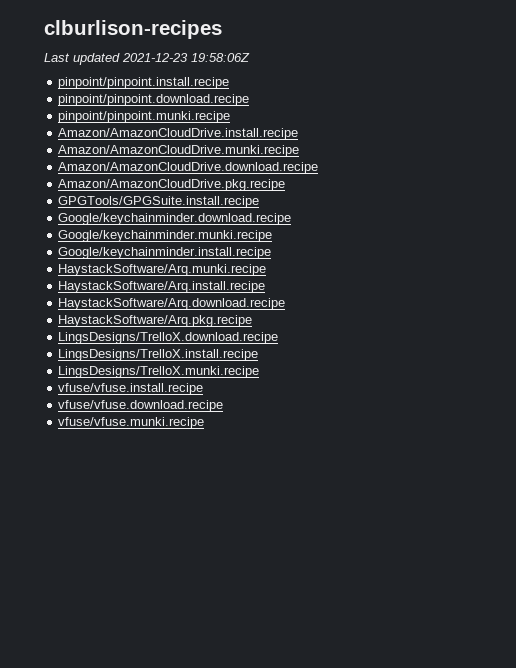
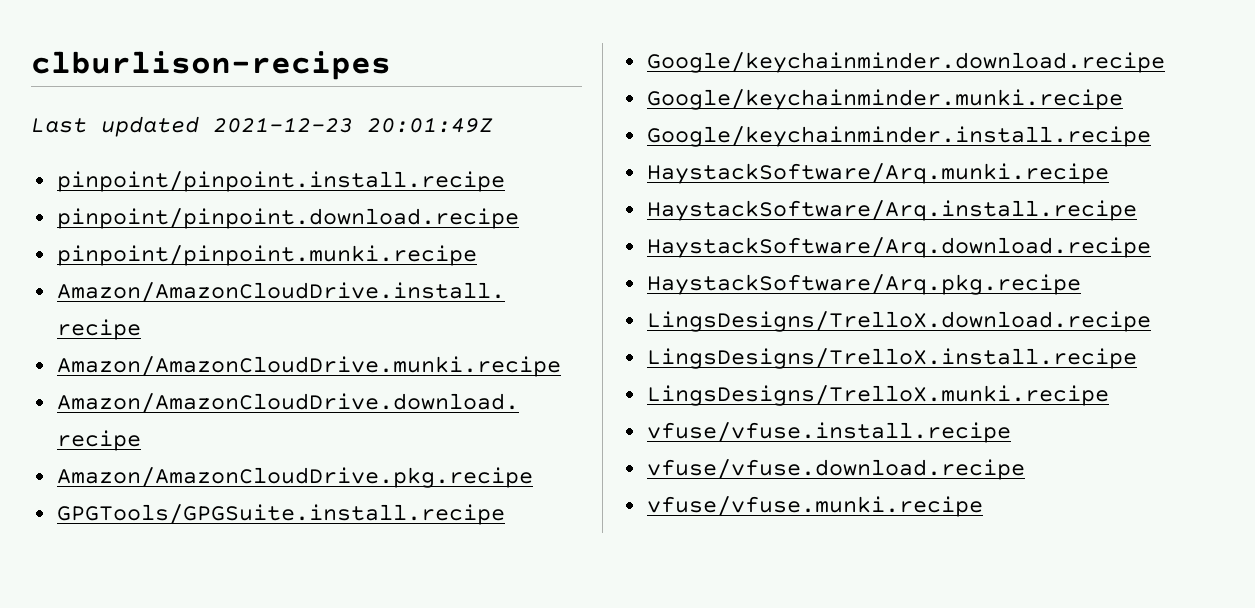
- Last updated 2021-12-23 19:58:06Z
+ Last updated 2021-12-23 20:01:49Z

